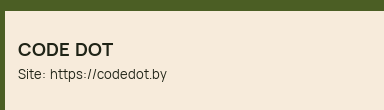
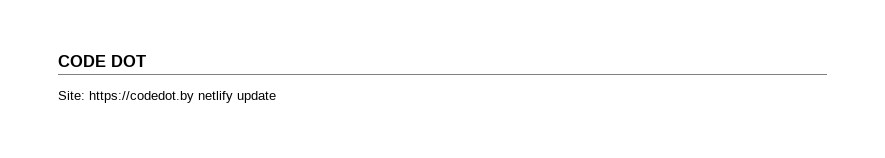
- Site: https://codedot.by
+ Site: https://codedot.by netlify update

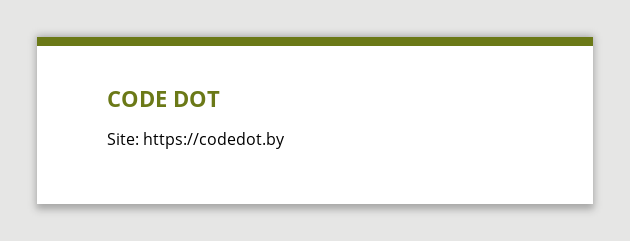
- Site: https://codedot.by netlify update
+ Site: https://codedot.by

